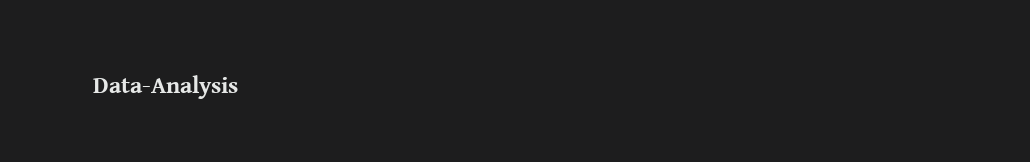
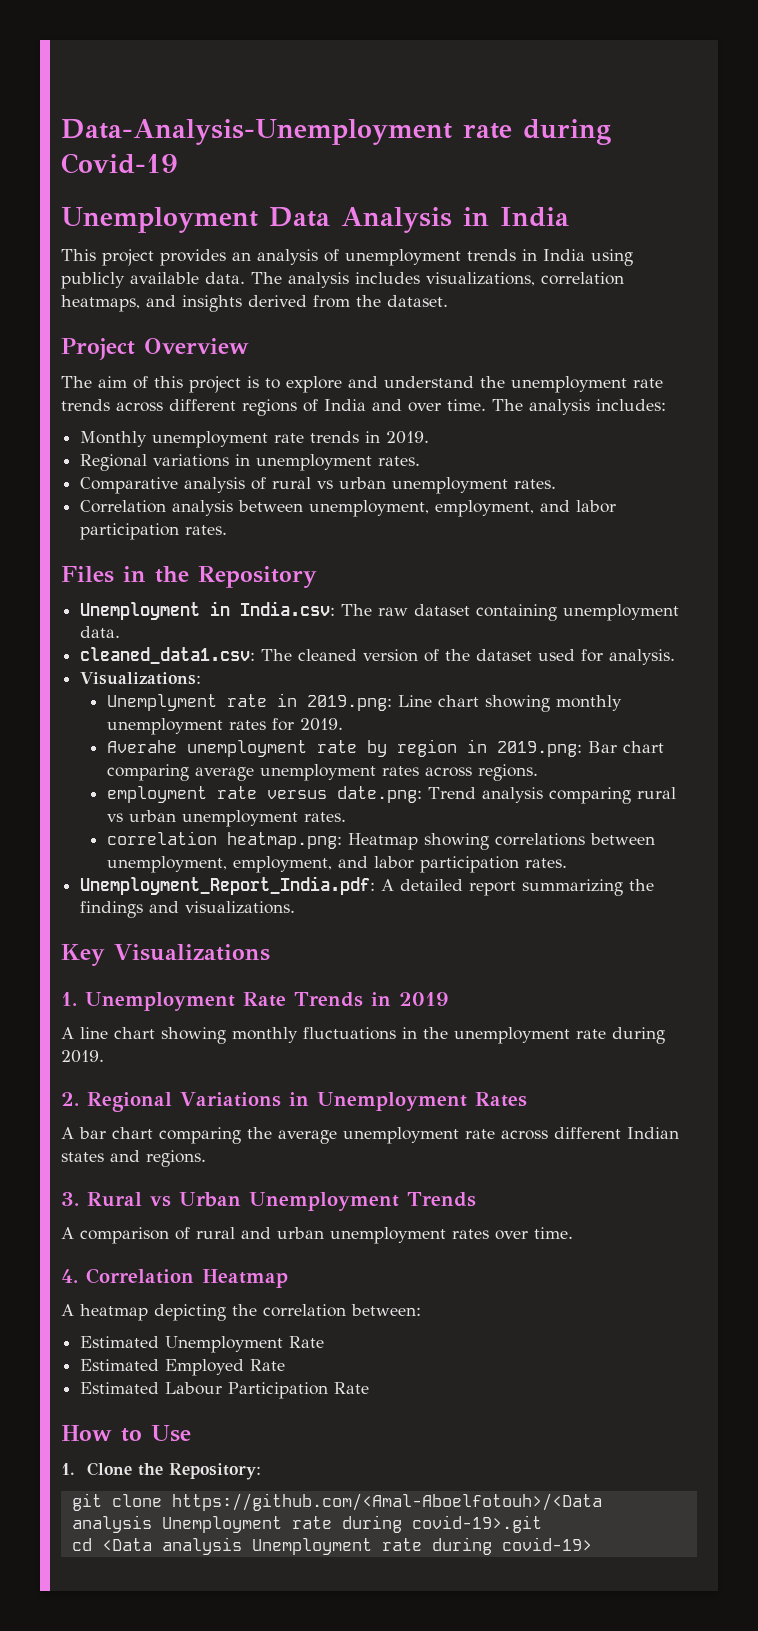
- Data-Analysis
+ Data-Analysis-Unemployment rate during Covid-19
+ Unemployment Data Analysis in India
+ This project provides an analysis of unemployment trends in India using publicly available data. The analysis includes visualizations, correlation heatmaps, and insights derived from the dataset.
+ Project Overview
+ The aim of this project is to explore and understand the unemployment rate trends across different regions of India and over time. The analysis includes:
+ Monthly unemployment rate trends in 2019.
+ Regional variations in unemployment rates.
+ Comparative analysis of rural vs urban unemployment rates.
+ Correlation analysis between unemployment, employment, and labor participation rates.
+ Files in the Repository
+ Unemployment in India.csv: The raw dataset containing unemployment data.
+ cleaned_data1.csv: The cleaned version of the dataset used for analysis.
+ Visualizations:
+ Unemplyment rate in 2019.png: Line chart showing monthly unemployment rates for 2019.
+ Averahe unemployment rate by region in 2019.png: Bar chart comparing average unemployment rates across regions.
+ employment rate versus date.png: Trend analysis comparing rural vs urban unemployment rates.
+ correlation heatmap.png: Heatmap showing correlations between unemployment, employment, and labor participation rates.
+ Unemployment_Report_India.pdf: A detailed report summarizing the findings and visualizations.
+ Key Visualizations
+ 1. Unemployment Rate Trends in 2019
+ A line chart showing monthly fluctuations in the unemployment rate during 2019.
+ 2. Regional Variations in Unemployment Rates
+ A bar chart comparing the average unemployment rate across different Indian states and regions.
+ 3. Rural vs Urban Unemployment Trends
+ A comparison of rural and urban unemployment rates over time.
+ 4. Correlation Heatmap
+ A heatmap depicting the correlation between:
+ Estimated Unemployment Rate
+ Estimated Employed Rate
+ Estimated Labour Participation Rate
+ How to Use
+ 1. Clone the Repository:
+ git clone https://github.com/<Amal-Aboelfotouh>/<Data analysis Unemployment rate during covid-19>.git
+ cd <Data analysis Unemployment rate during covid-19>

